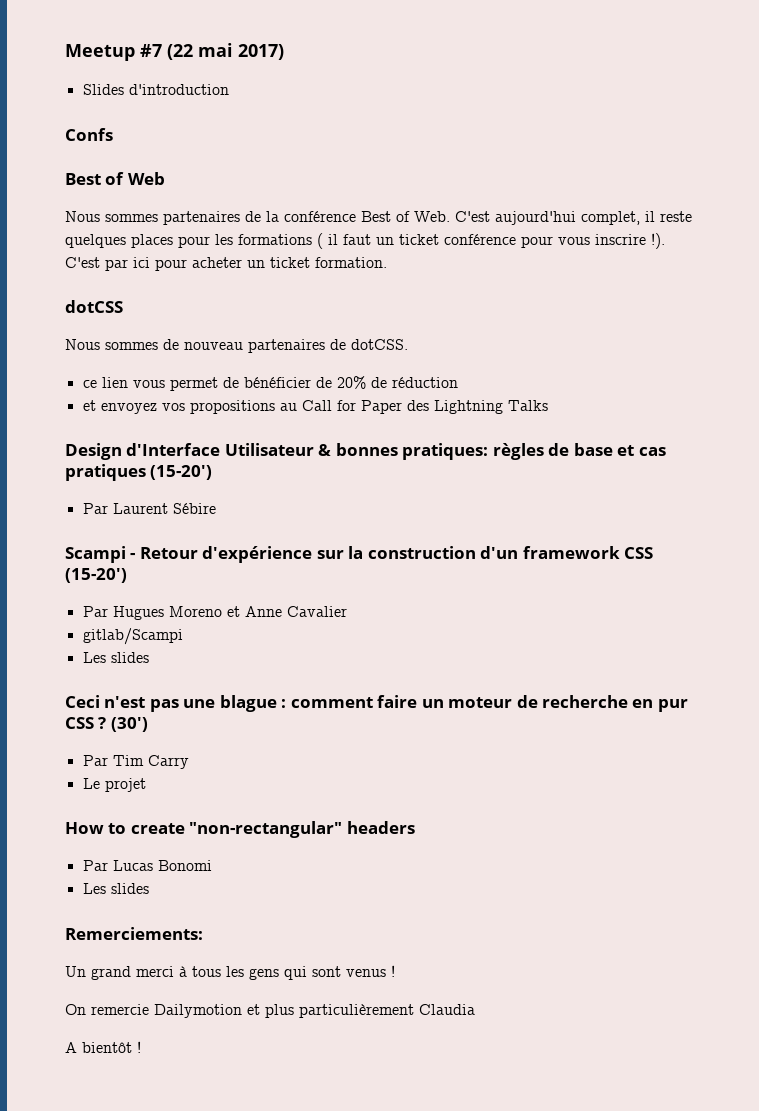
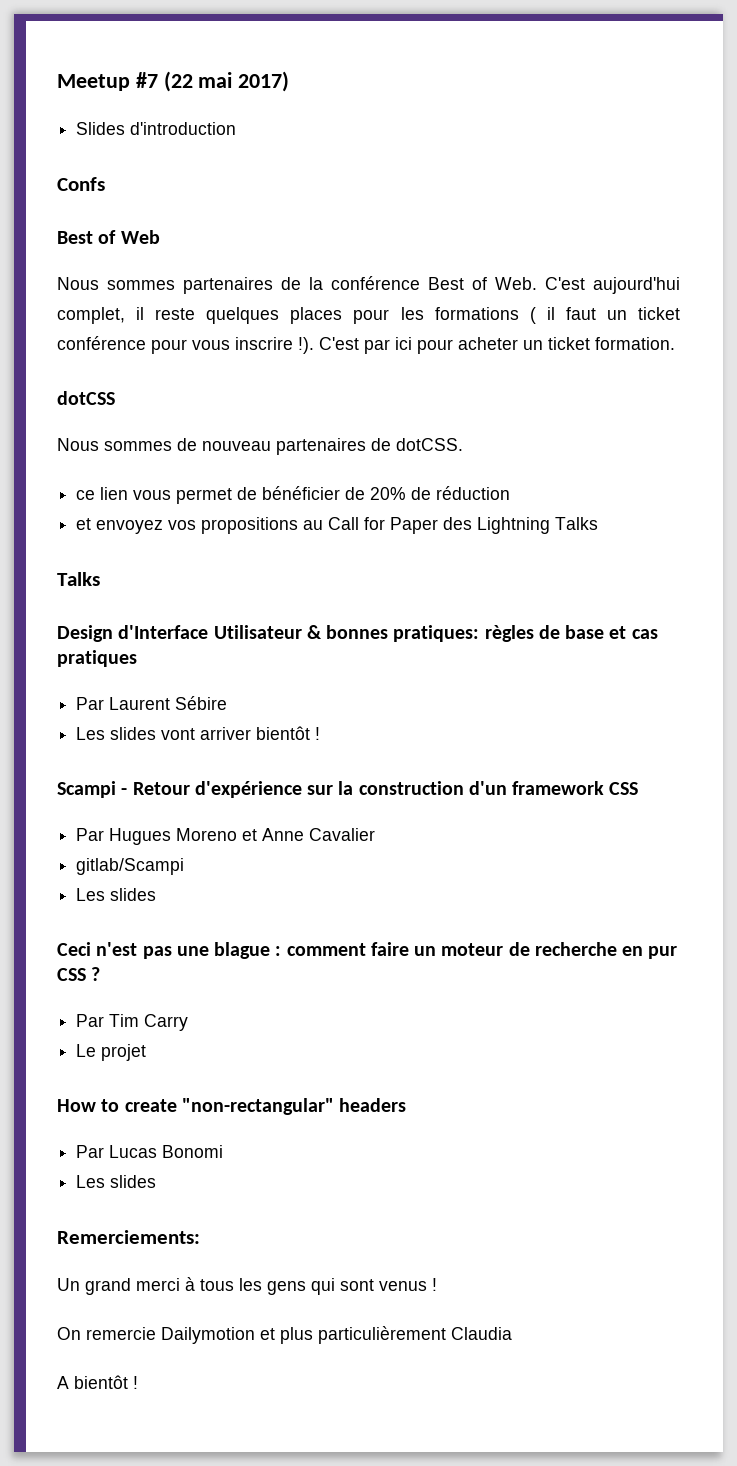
  et envoyez vos propositions au Call for Paper des Lightning Talks
+ Talks
- Design d'Interface Utilisateur & bonnes pratiques: règles de base et cas pratiques (15-20')
+ Design d'Interface Utilisateur & bonnes pratiques: règles de base et cas pratiques
+ Les slides vont arriver bientôt !
- Scampi - Retour d'expérience sur la construction d'un framework CSS (15-20')
+ Scampi - Retour d'expérience sur la construction d'un framework CSS
- (30')

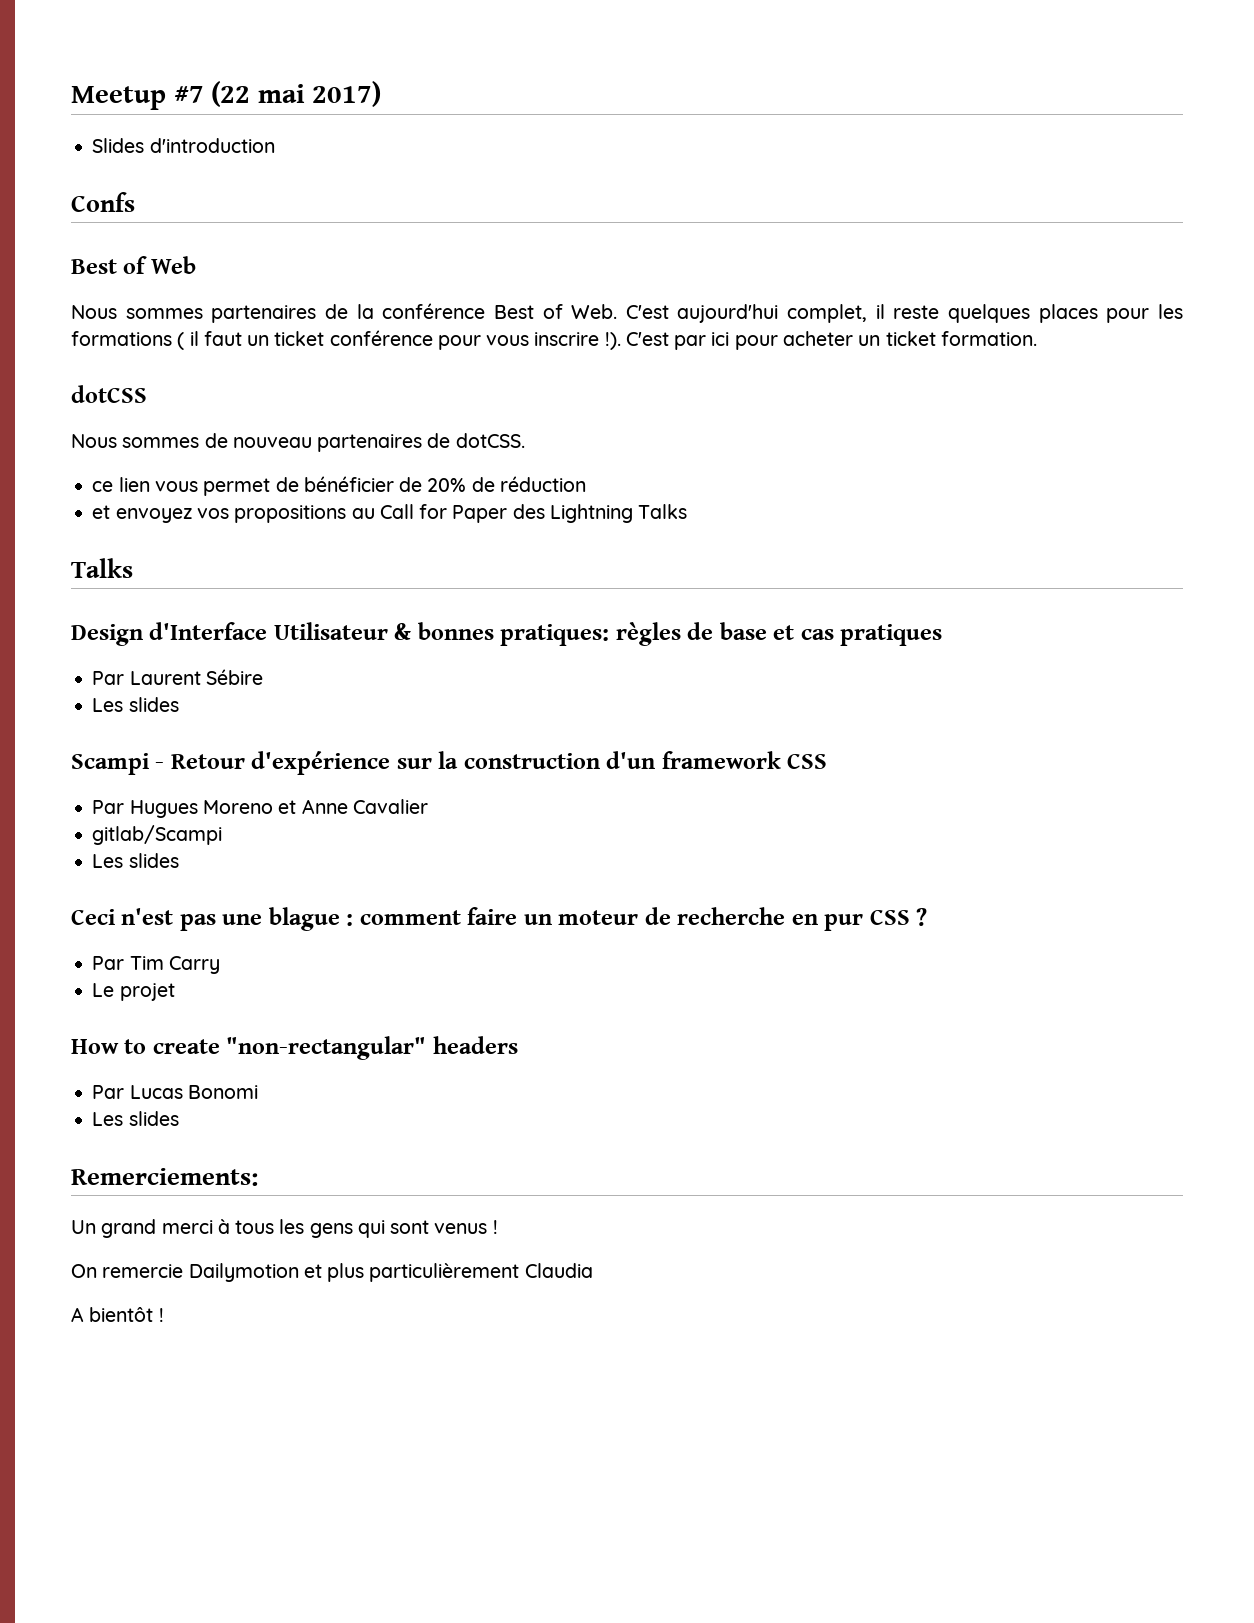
  Par Laurent Sébire
- Les slides vont arriver bientôt !
+ Les slides

